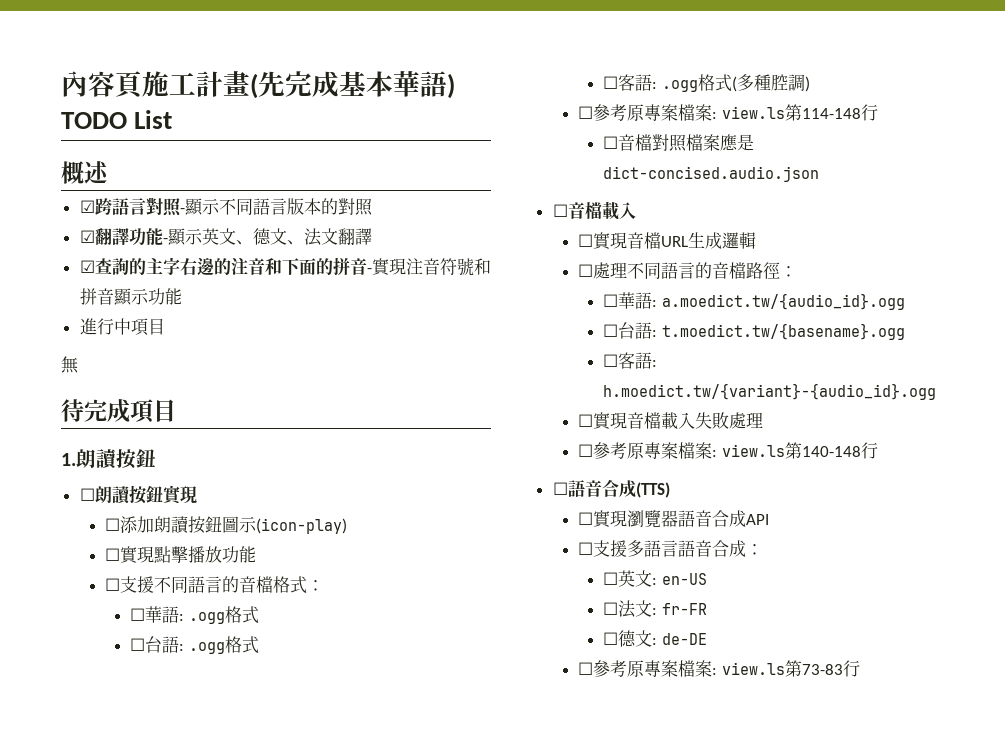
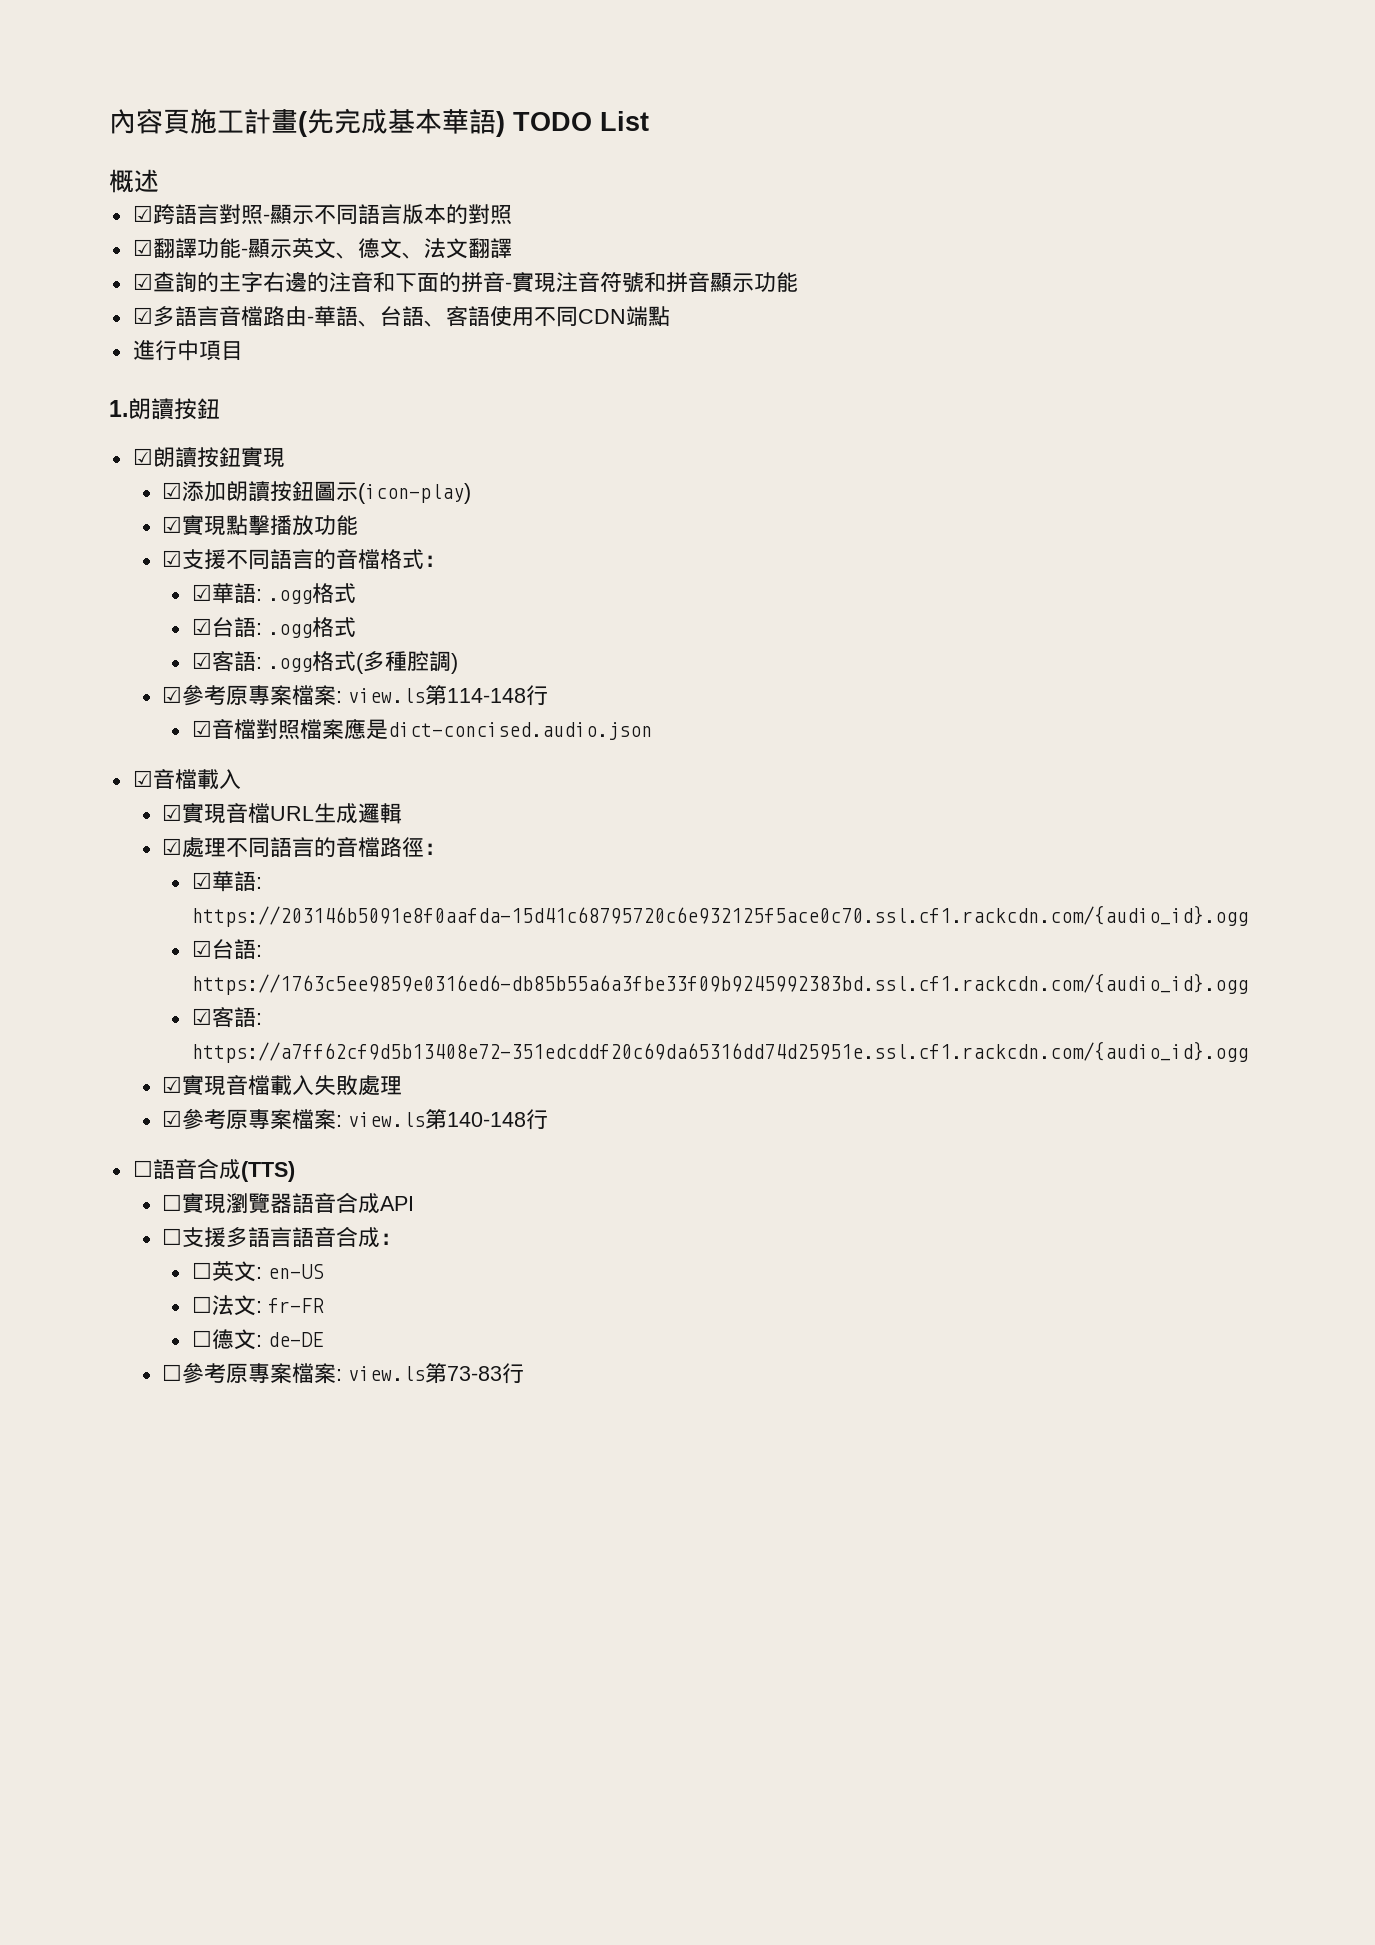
+ ☑多語言音檔路由-華語、台語、客語使用不同CDN端點
- 無
- 待完成項目
- ☐朗讀按鈕實現
+ ☑朗讀按鈕實現
- ☐添加朗讀按鈕圖示(icon-play)
+ ☑添加朗讀按鈕圖示(icon-play)
- ☐實現點擊播放功能
+ ☑實現點擊播放功能
- ☐支援不同語言的音檔格式：
+ ☑支援不同語言的音檔格式：
- ☐華語: .ogg格式
+ ☑華語: .ogg格式
- ☐台語: .ogg格式
+ ☑台語: .ogg格式
- ☐客語: .ogg格式(多種腔調)
+ ☑客語: .ogg格式(多種腔調)
- ☐參考原專案檔案: view.ls第114-148行
+ ☑參考原專案檔案: view.ls第114-148行
- ☐音檔對照檔案應是dict-concised.audio.json
+ ☑音檔對照檔案應是dict-concised.audio.json
- ☐音檔載入
+ ☑音檔載入
- ☐實現音檔URL生成邏輯
+ ☑實現音檔URL生成邏輯
- ☐處理不同語言的音檔路徑：
+ ☑處理不同語言的音檔路徑：
- ☐華語: a.moedict.tw/{audio_id}.ogg
- ☐台語: t.moedict.tw/{basename}.ogg
- ☐客語: h.moedict.tw/{variant}-{audio_id}.ogg
- ☐實現音檔載入失敗處理
+ ☑華語: https://203146b5091e8f0aafda-15d41c68795720c6e932125f5ace0c70.ssl.cf1.rackcdn.com/{audio_id}.ogg
+ ☑台語: https://1763c5ee9859e0316ed6-db85b55a6a3fbe33f09b9245992383bd.ssl.cf1.rackcdn.com/{audio_id}.ogg
+ ☑客語: https://a7ff62cf9d5b13408e72-351edcddf20c69da65316dd74d25951e.ssl.cf1.rackcdn.com/{audio_id}.ogg
+ ☑實現音檔載入失敗處理
- ☐參考原專案檔案: view.ls第140-148行
+ ☑參考原專案檔案: view.ls第140-148行

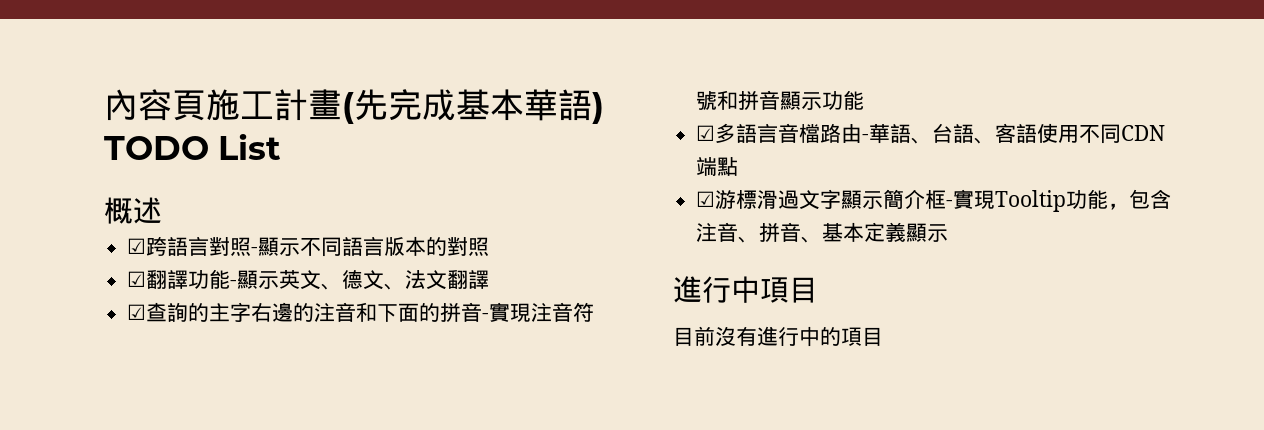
+ ☑游標滑過文字顯示簡介框-實現Tooltip功能，包含注音、拼音、基本定義顯示
  進行中項目
- 1.朗讀按鈕
- ☑朗讀按鈕實現
- ☑添加朗讀按鈕圖示(icon-play)
- ☑實現點擊播放功能
- ☑支援不同語言的音檔格式：
- ☑華語: .ogg格式
- ☑台語: .ogg格式
- ☑客語: .ogg格式(多種腔調)
- ☑參考原專案檔案: view.ls第114-148行
- ☑音檔對照檔案應是dict-concised.audio.json
- ☑音檔載入
- ☑實現音檔URL生成邏輯
- ☑處理不同語言的音檔路徑：
- ☑華語: https://203146b5091e8f0aafda-15d41c68795720c6e932125f5ace0c70.ssl.cf1.rackcdn.com/{audio_id}.ogg
- ☑台語: https://1763c5ee9859e0316ed6-db85b55a6a3fbe33f09b9245992383bd.ssl.cf1.rackcdn.com/{audio_id}.ogg
- ☑客語: https://a7ff62cf9d5b13408e72-351edcddf20c69da65316dd74d25951e.ssl.cf1.rackcdn.com/{audio_id}.ogg
- ☑實現音檔載入失敗處理
- ☑參考原專案檔案: view.ls第140-148行
- ☐語音合成(TTS)
- ☐實現瀏覽器語音合成API
- ☐支援多語言語音合成：
- ☐英文: en-US
- ☐法文: fr-FR
- ☐德文: de-DE
- ☐參考原專案檔案: view.ls第73-83行
+ 目前沒有進行中的項目

